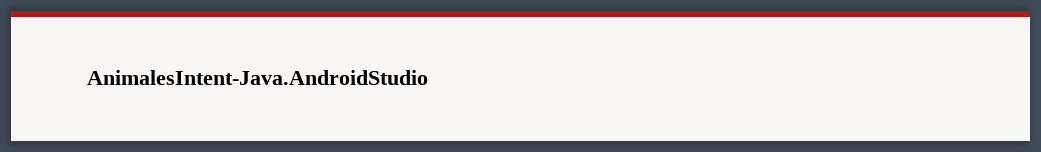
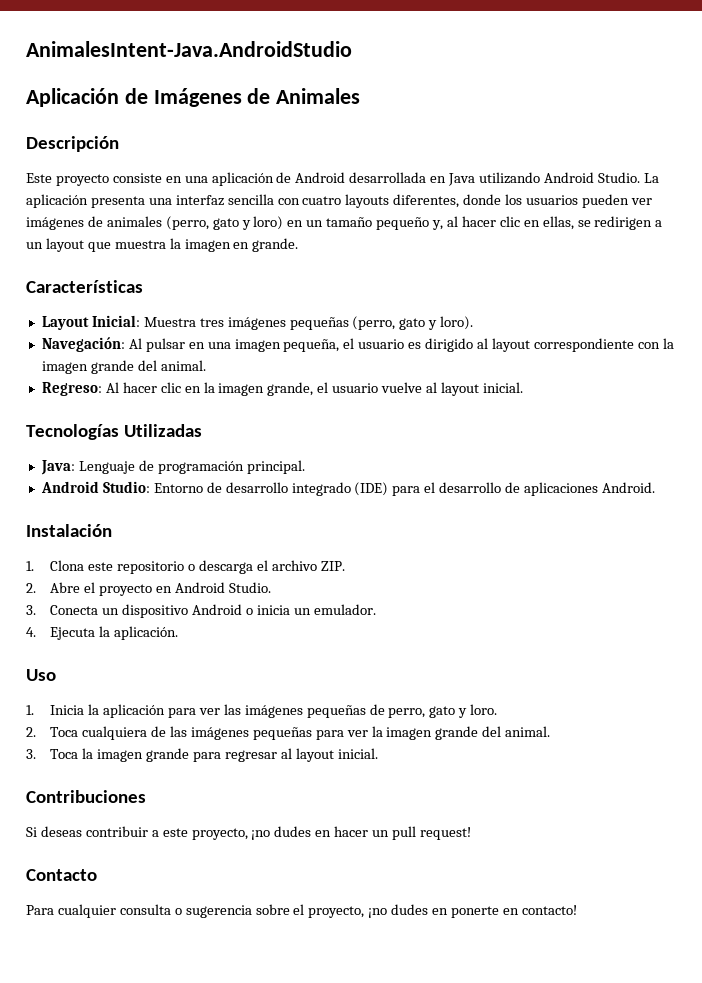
+ Aplicación de Imágenes de Animales
+ Descripción
+ Este proyecto consiste en una aplicación de Android desarrollada en Java utilizando Android Studio. La aplicación presenta una interfaz sencilla con cuatro layouts diferentes, donde los usuarios pueden ver imágenes de animales (perro, gato y loro) en un tamaño pequeño y, al hacer clic en ellas, se redirigen a un layout que muestra la imagen en grande.
+ Características
+ Layout Inicial: Muestra tres imágenes pequeñas (perro, gato y loro).
+ Navegación: Al pulsar en una imagen pequeña, el usuario es dirigido al layout correspondiente con la imagen grande del animal.
+ Regreso: Al hacer clic en la imagen grande, el usuario vuelve al layout inicial.
+ Tecnologías Utilizadas
+ Java: Lenguaje de programación principal.
+ Android Studio: Entorno de desarrollo integrado (IDE) para el desarrollo de aplicaciones Android.
+ Instalación
+ 1. Clona este repositorio o descarga el archivo ZIP.
+ 2. Abre el proyecto en Android Studio.
+ 3. Conecta un dispositivo Android o inicia un emulador.
+ 4. Ejecuta la aplicación.
+ Uso
+ 1. Inicia la aplicación para ver las imágenes pequeñas de perro, gato y loro.
+ 2. Toca cualquiera de las imágenes pequeñas para ver la imagen grande del animal.
+ 3. Toca la imagen grande para regresar al layout inicial.
+ Contribuciones
+ Si deseas contribuir a este proyecto, ¡no dudes en hacer un pull request!
+ Contacto
+ Para cualquier consulta o sugerencia sobre el proyecto, ¡no dudes en ponerte en contacto!

